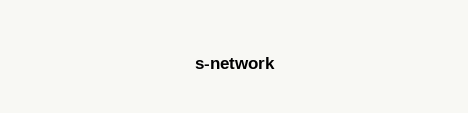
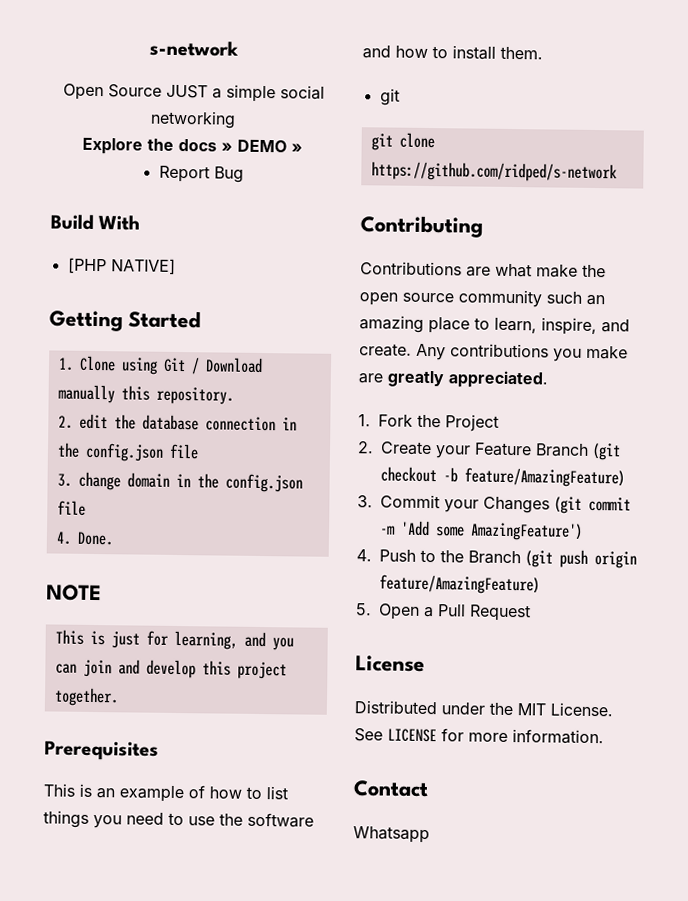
+ Open Source JUST a simple social networking
+ Explore the docs » DEMO »
+ Report Bug
+ Build With
+ [PHP NATIVE]
+ Getting Started
+ 1. Clone using Git / Download manually this repository.
+ 2. edit the database connection in the config.json file
+ 3. change domain in the config.json file
+ 4. Done.
+ NOTE
+ This is just for learning, and you can join and develop this project together.
+ Prerequisites
+ This is an example of how to list things you need to use the software and how to install them.
+ git
+ git clone https://github.com/ridped/s-network
+ Contributing
+ Contributions are what make the open source community such an amazing place to learn, inspire, and create. Any contributions you make are greatly appreciated.
+ 1. Fork the Project
+ 2. Create your Feature Branch (git checkout -b feature/AmazingFeature)
+ 3. Commit your Changes (git commit -m 'Add some AmazingFeature')
+ 4. Push to the Branch (git push origin feature/AmazingFeature)
+ 5. Open a Pull Request
+ License
+ Distributed under the MIT License. See LICENSE for more information.
+ Contact
+ Whatsapp

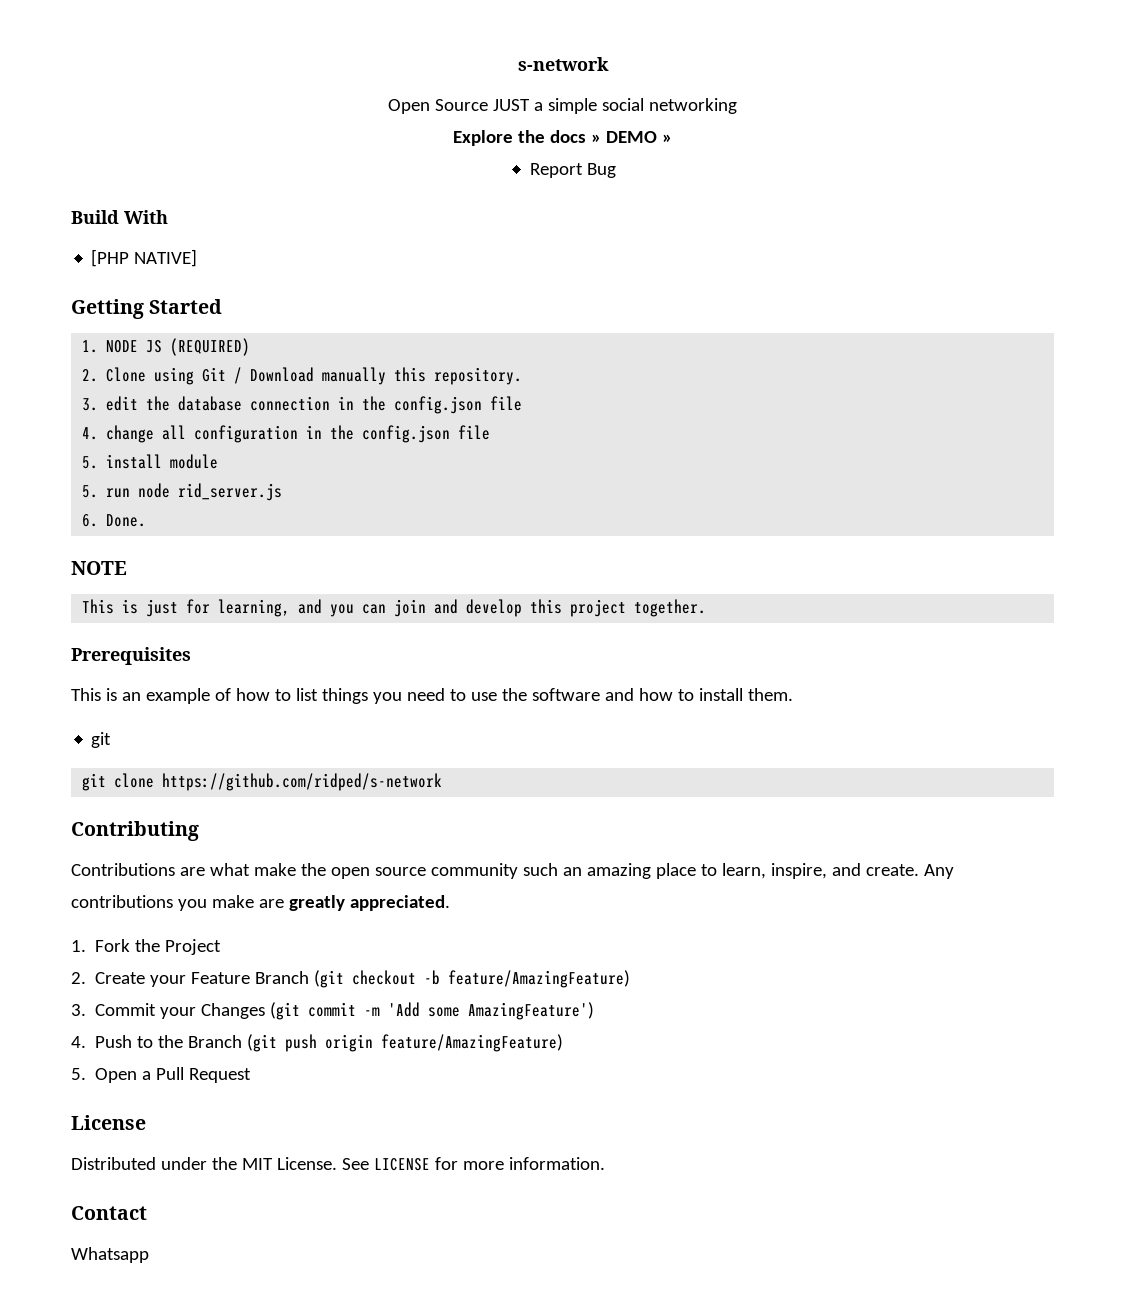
- 1. Clone using Git / Download manually this repository.
+ 1. NODE JS (REQUIRED)
+ 2. Clone using Git / Download manually this repository.
- 2. edit the database connection in the config.json file
+ 3. edit the database connection in the config.json file
- 3. change domain in the config.json file
- 4. Done.
+ 4. change all configuration in the config.json file
+ 5. install module
+ 5. run node rid_server.js
+ 6. Done.

